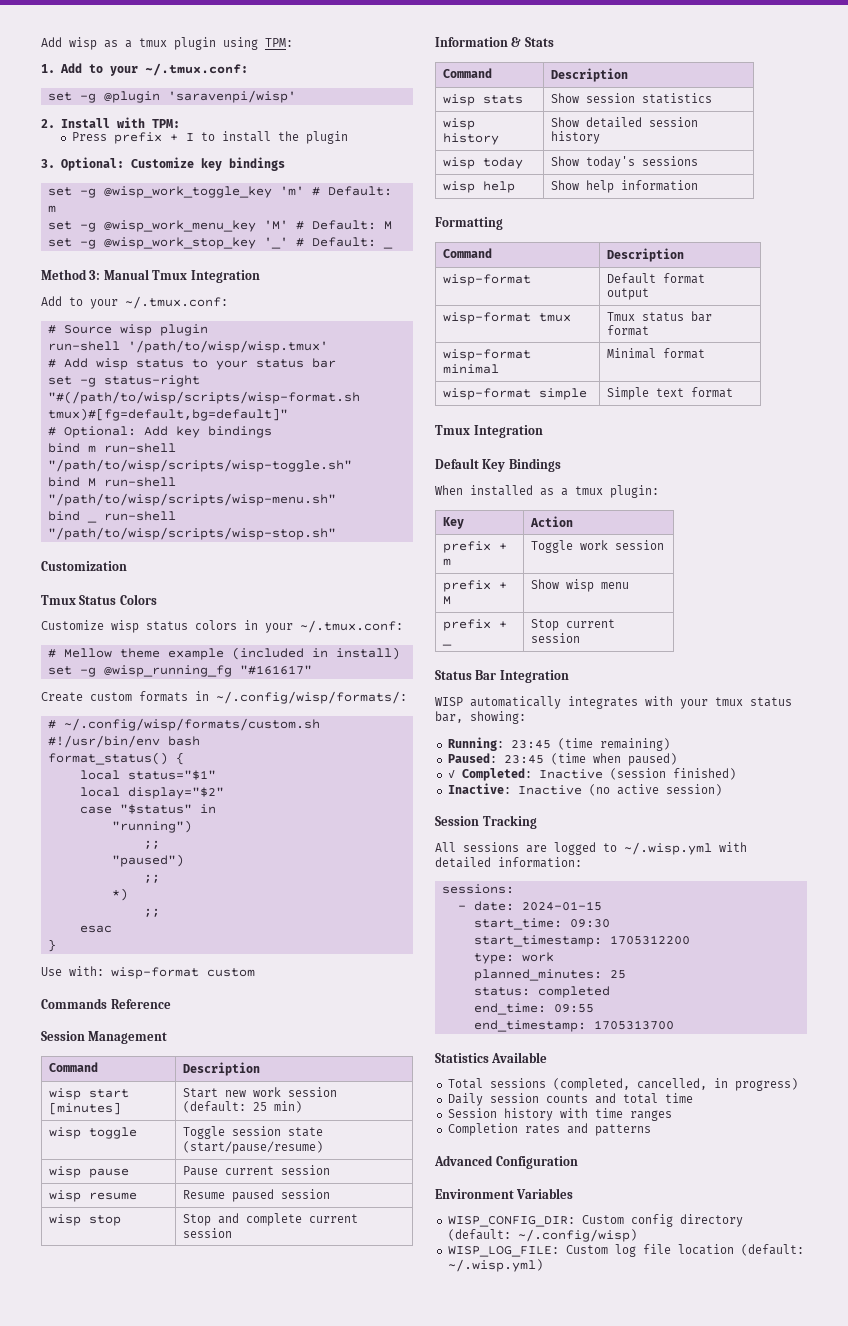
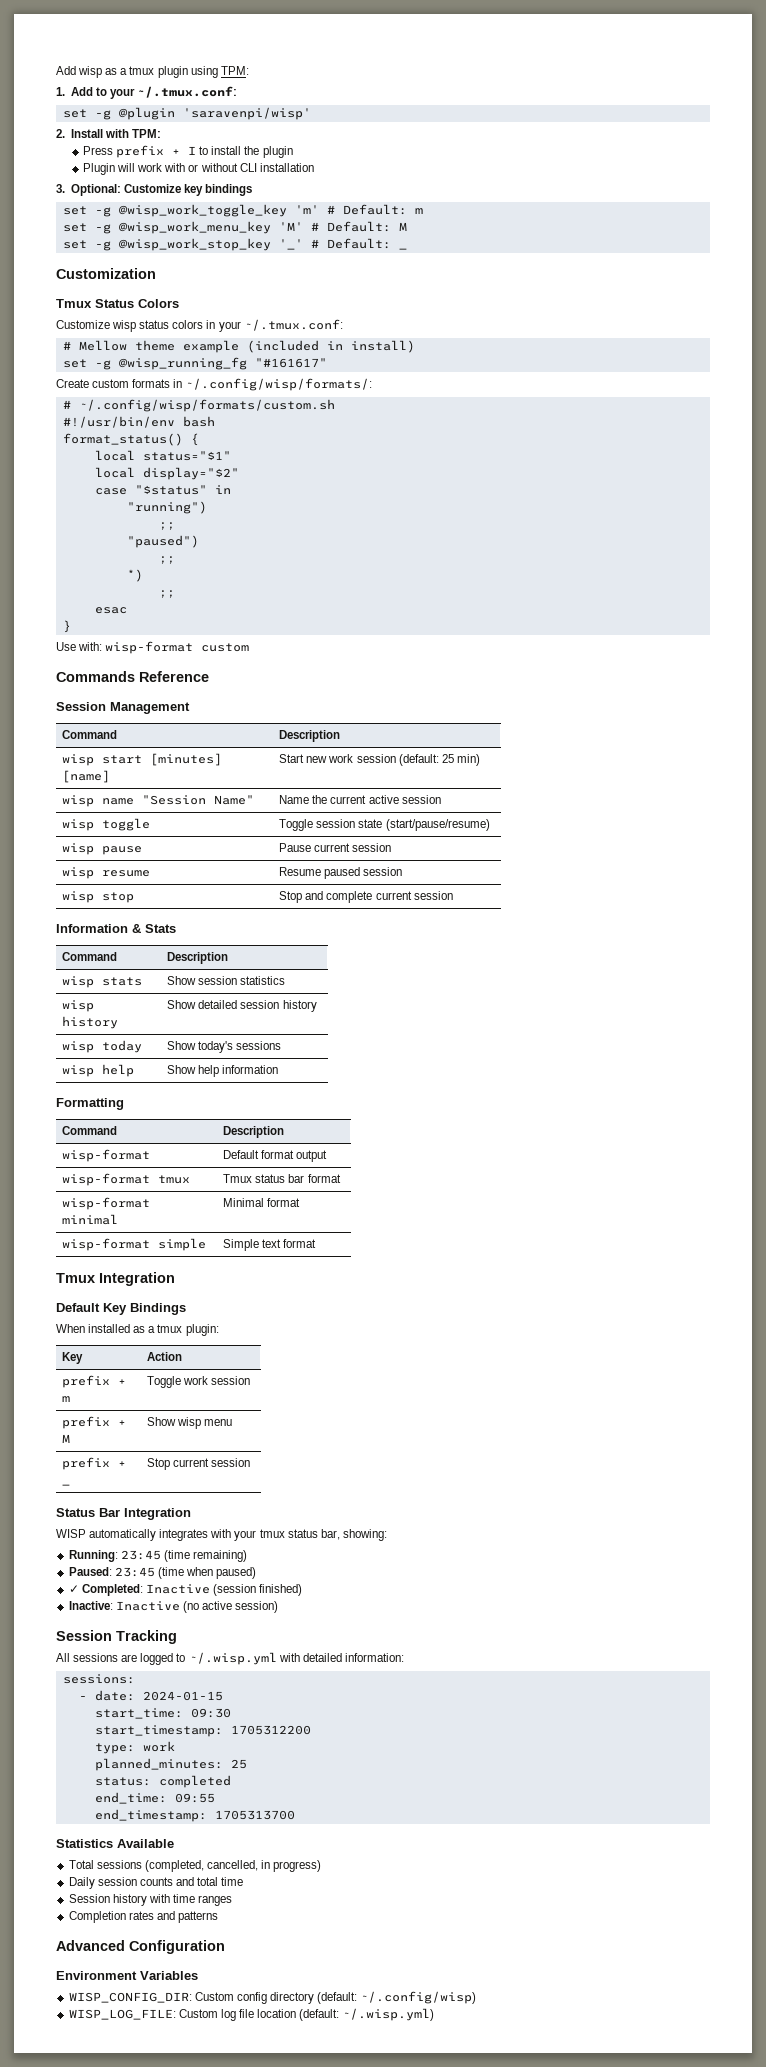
+ Plugin will work with or without CLI installation
- Method 3: Manual Tmux Integration
- Add to your ~/.tmux.conf:
- # Source wisp plugin
- run-shell '/path/to/wisp/wisp.tmux'
- # Add wisp status to your status bar
- set -g status-right "#(/path/to/wisp/scripts/wisp-format.sh tmux)#[fg=default,bg=default]"
- # Optional: Add key bindings
- bind m run-shell "/path/to/wisp/scripts/wisp-toggle.sh"
- bind M run-shell "/path/to/wisp/scripts/wisp-menu.sh"
- bind _ run-shell "/path/to/wisp/scripts/wisp-stop.sh"
- wisp start [minutes] | Start new work session (default: 25 min)
+ wisp start [minutes] [name] | Start new work session (default: 25 min)
+ wisp name "Session Name" | Name the current active session

